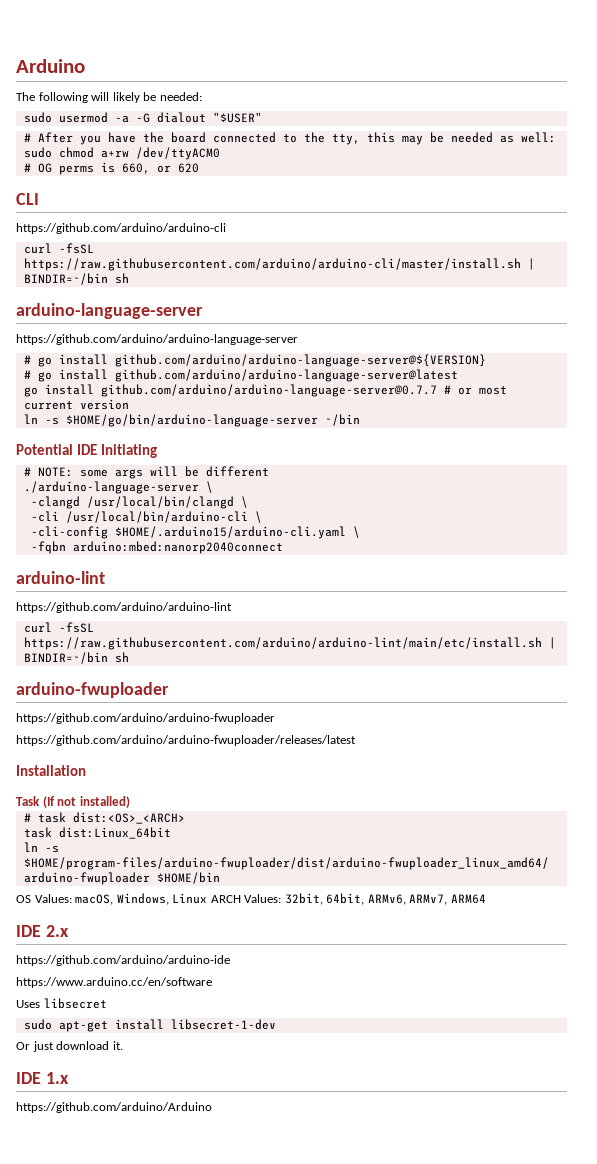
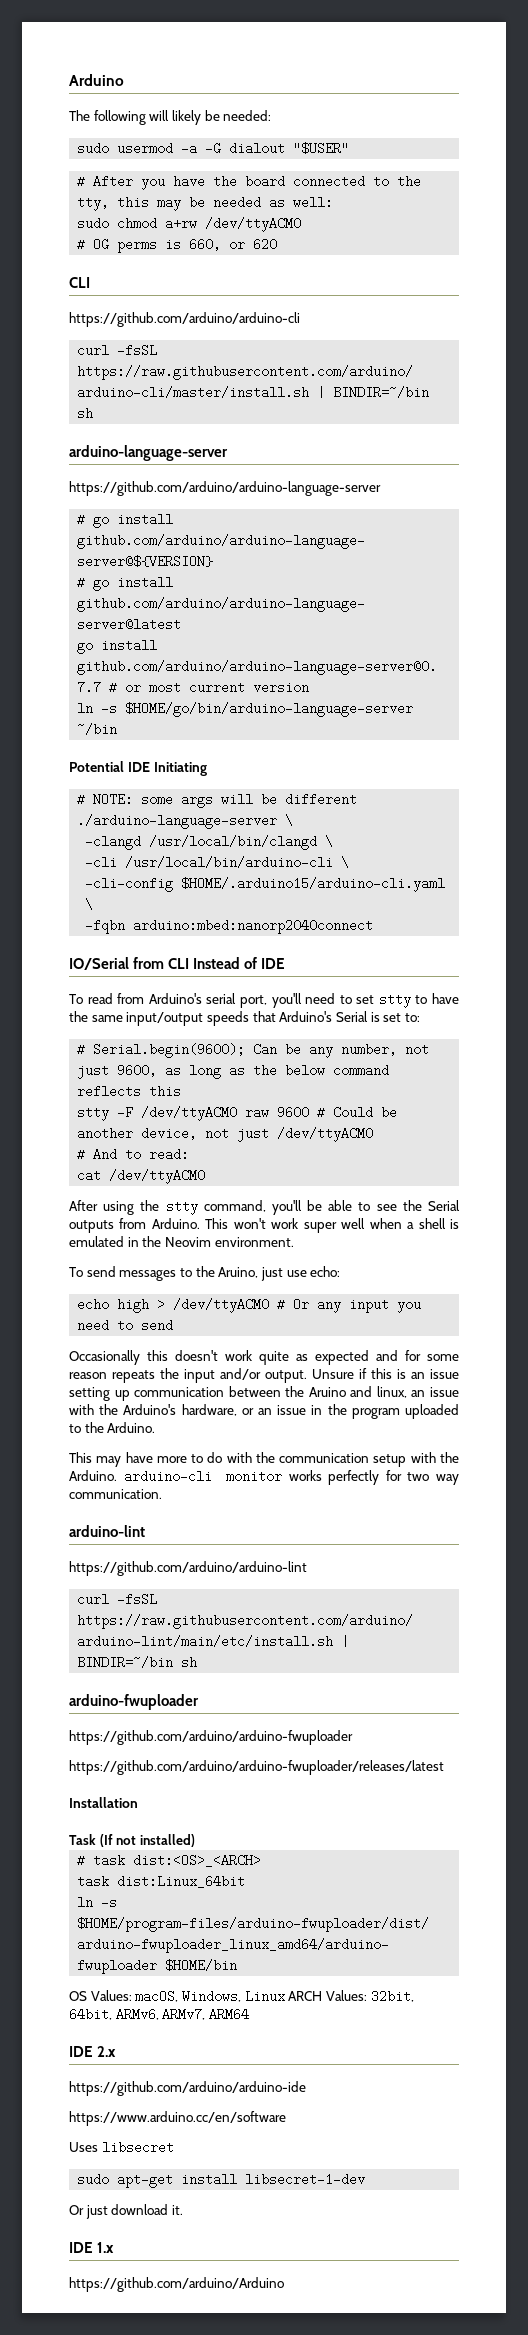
+ IO/Serial from CLI Instead of IDE
+ To read from Arduino's serial port, you'll need to set stty to have the same input/output speeds that Arduino's Serial is set to:
+ # Serial.begin(9600); Can be any number, not just 9600, as long as the below command reflects this
+ stty -F /dev/ttyACM0 raw 9600 # Could be another device, not just /dev/ttyACM0
+ # And to read:
+ cat /dev/ttyACM0
+ After using the stty command, you'll be able to see the Serial outputs from Arduino. This won't work super well when a shell is emulated in the Neovim environment.
+ To send messages to the Aruino, just use echo:
+ echo high > /dev/ttyACM0 # Or any input you need to send
+ Occasionally this doesn't work quite as expected and for some reason repeats the input and/or output. Unsure if this is an issue setting up communication between the Aruino and linux, an issue with the Arduino's hardware, or an issue in the program uploaded to the Arduino.
+ This may have more to do with the communication setup with the Arduino. arduino-cli monitor works perfectly for two way communication.

